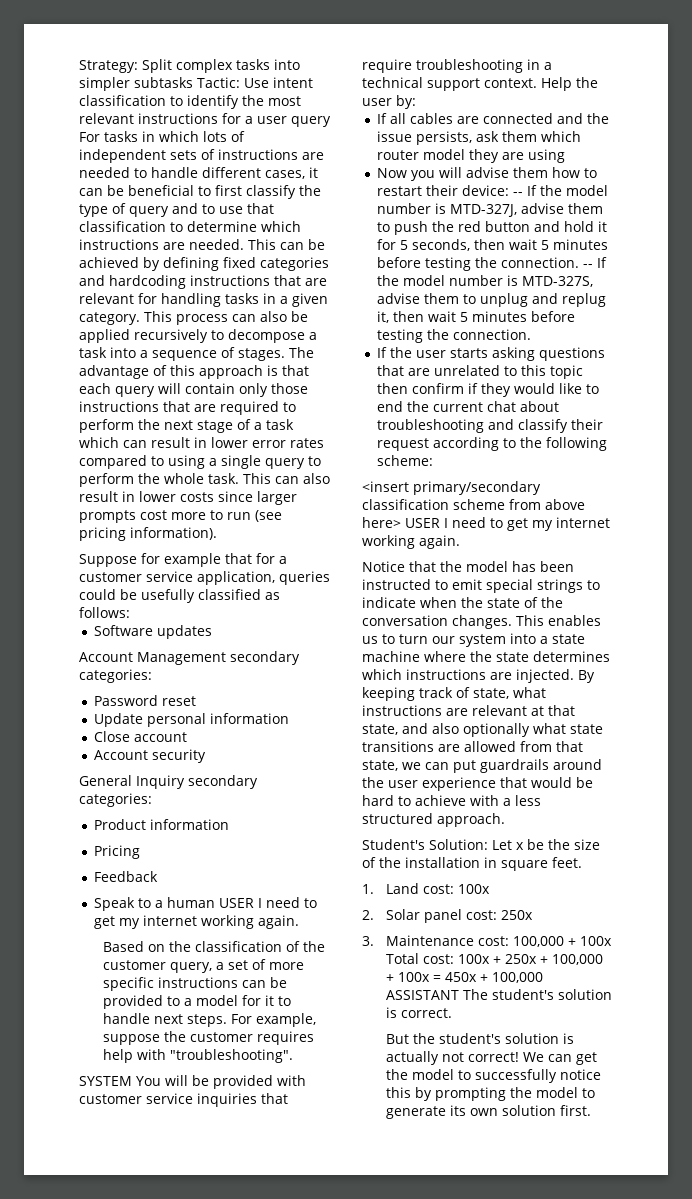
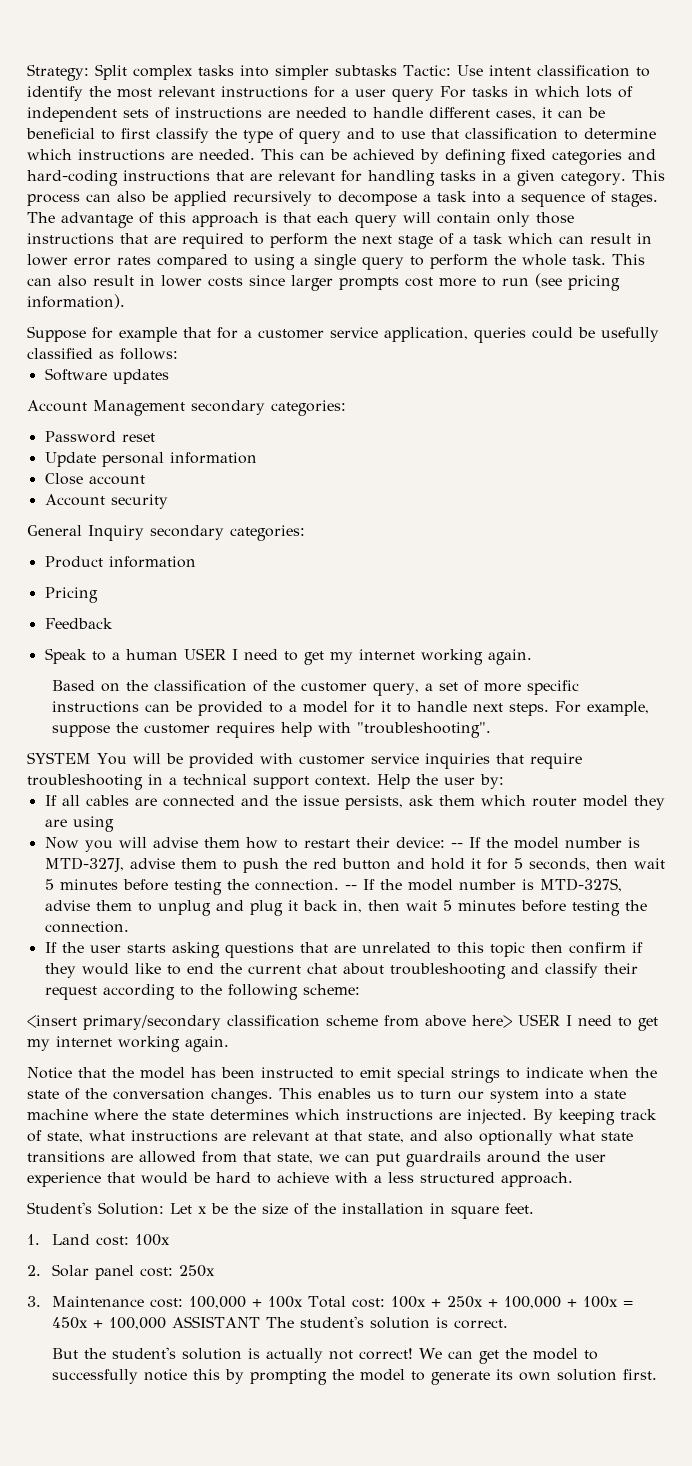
- This can be achieved by defining fixed categories and hardcoding instructions that are relevant for handling tasks in a given category.
+ This can be achieved by defining fixed categories and hard-coding instructions that are relevant for handling tasks in a given category.
- -- If the model number is MTD-327S, advise them to unplug and replug it, then wait 5 minutes before testing the connection.
+ -- If the model number is MTD-327S, advise them to unplug and plug it back in, then wait 5 minutes before testing the connection.

